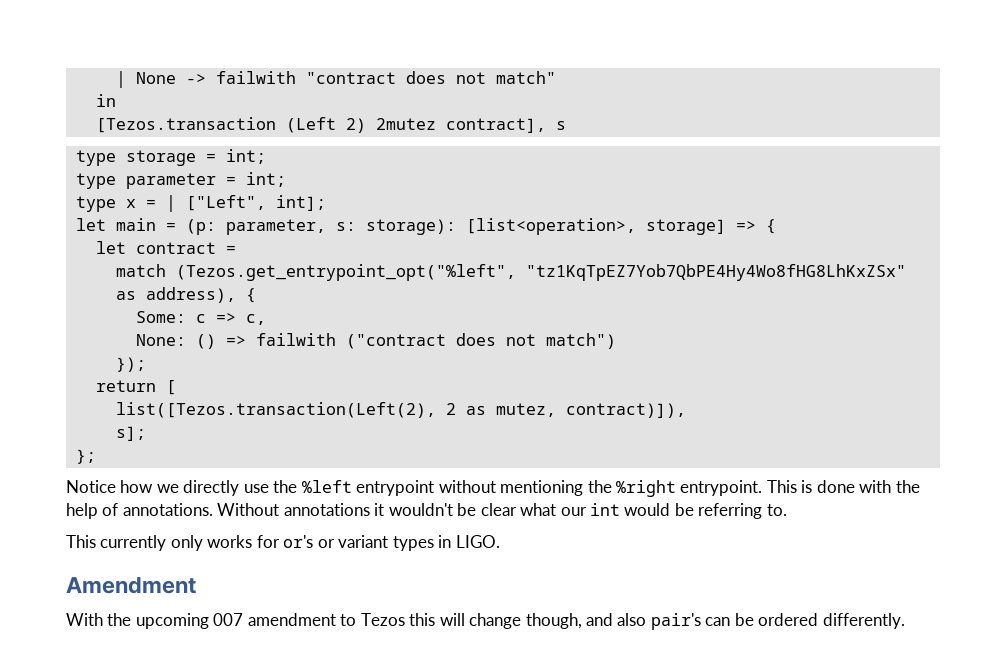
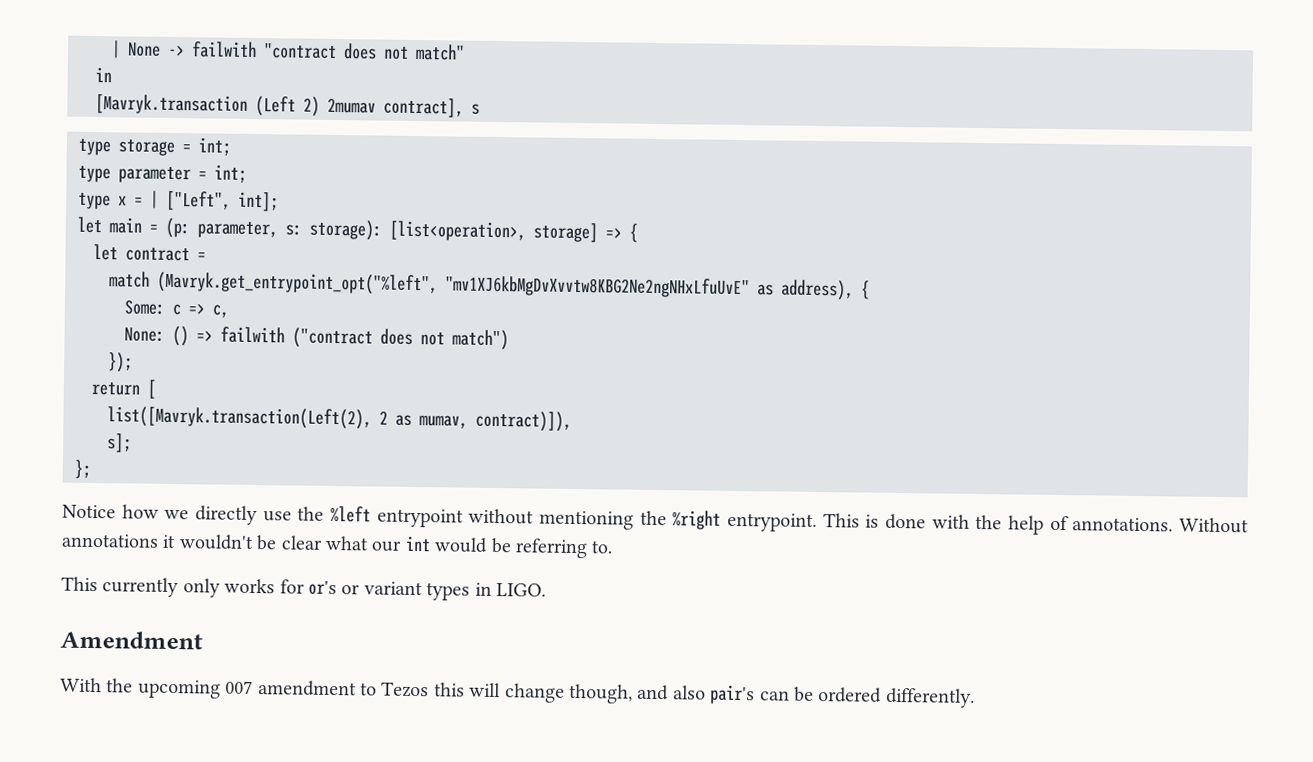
- [Tezos.transaction (Left 2) 2mutez contract], s
+ [Mavryk.transaction (Left 2) 2mumav contract], s
- match (Tezos.get_entrypoint_opt("%left", "tz1KqTpEZ7Yob7QbPE4Hy4Wo8fHG8LhKxZSx" as address), {
+ match (Mavryk.get_entrypoint_opt("%left", "mv1XJ6kbMgDvXvvtw8KBG2Ne2ngNHxLfuUvE" as address), {
- list([Tezos.transaction(Left(2), 2 as mutez, contract)]),
+ list([Mavryk.transaction(Left(2), 2 as mumav, contract)]),

